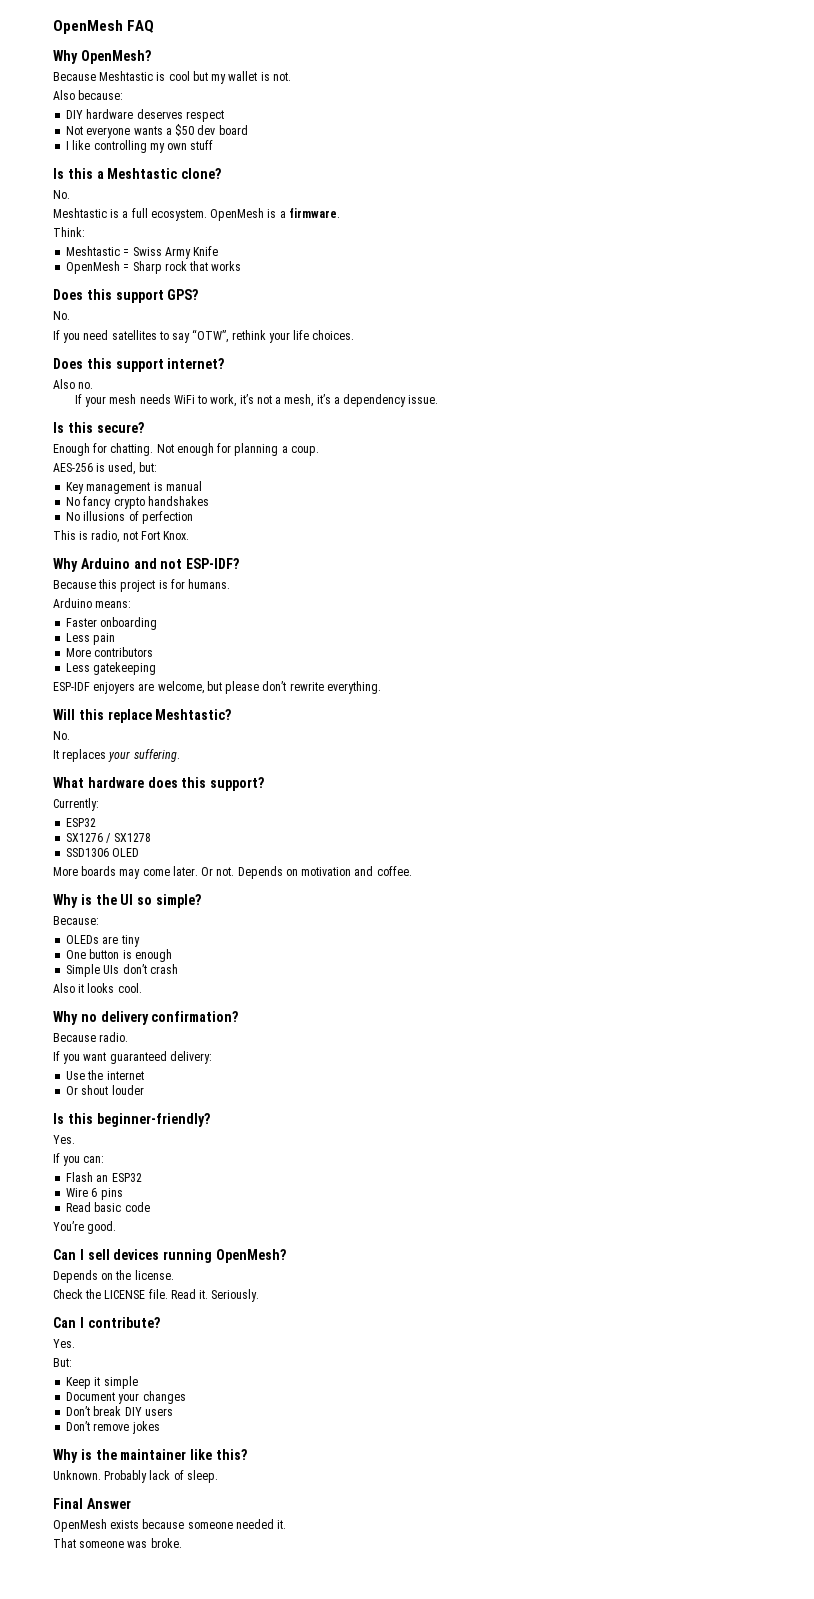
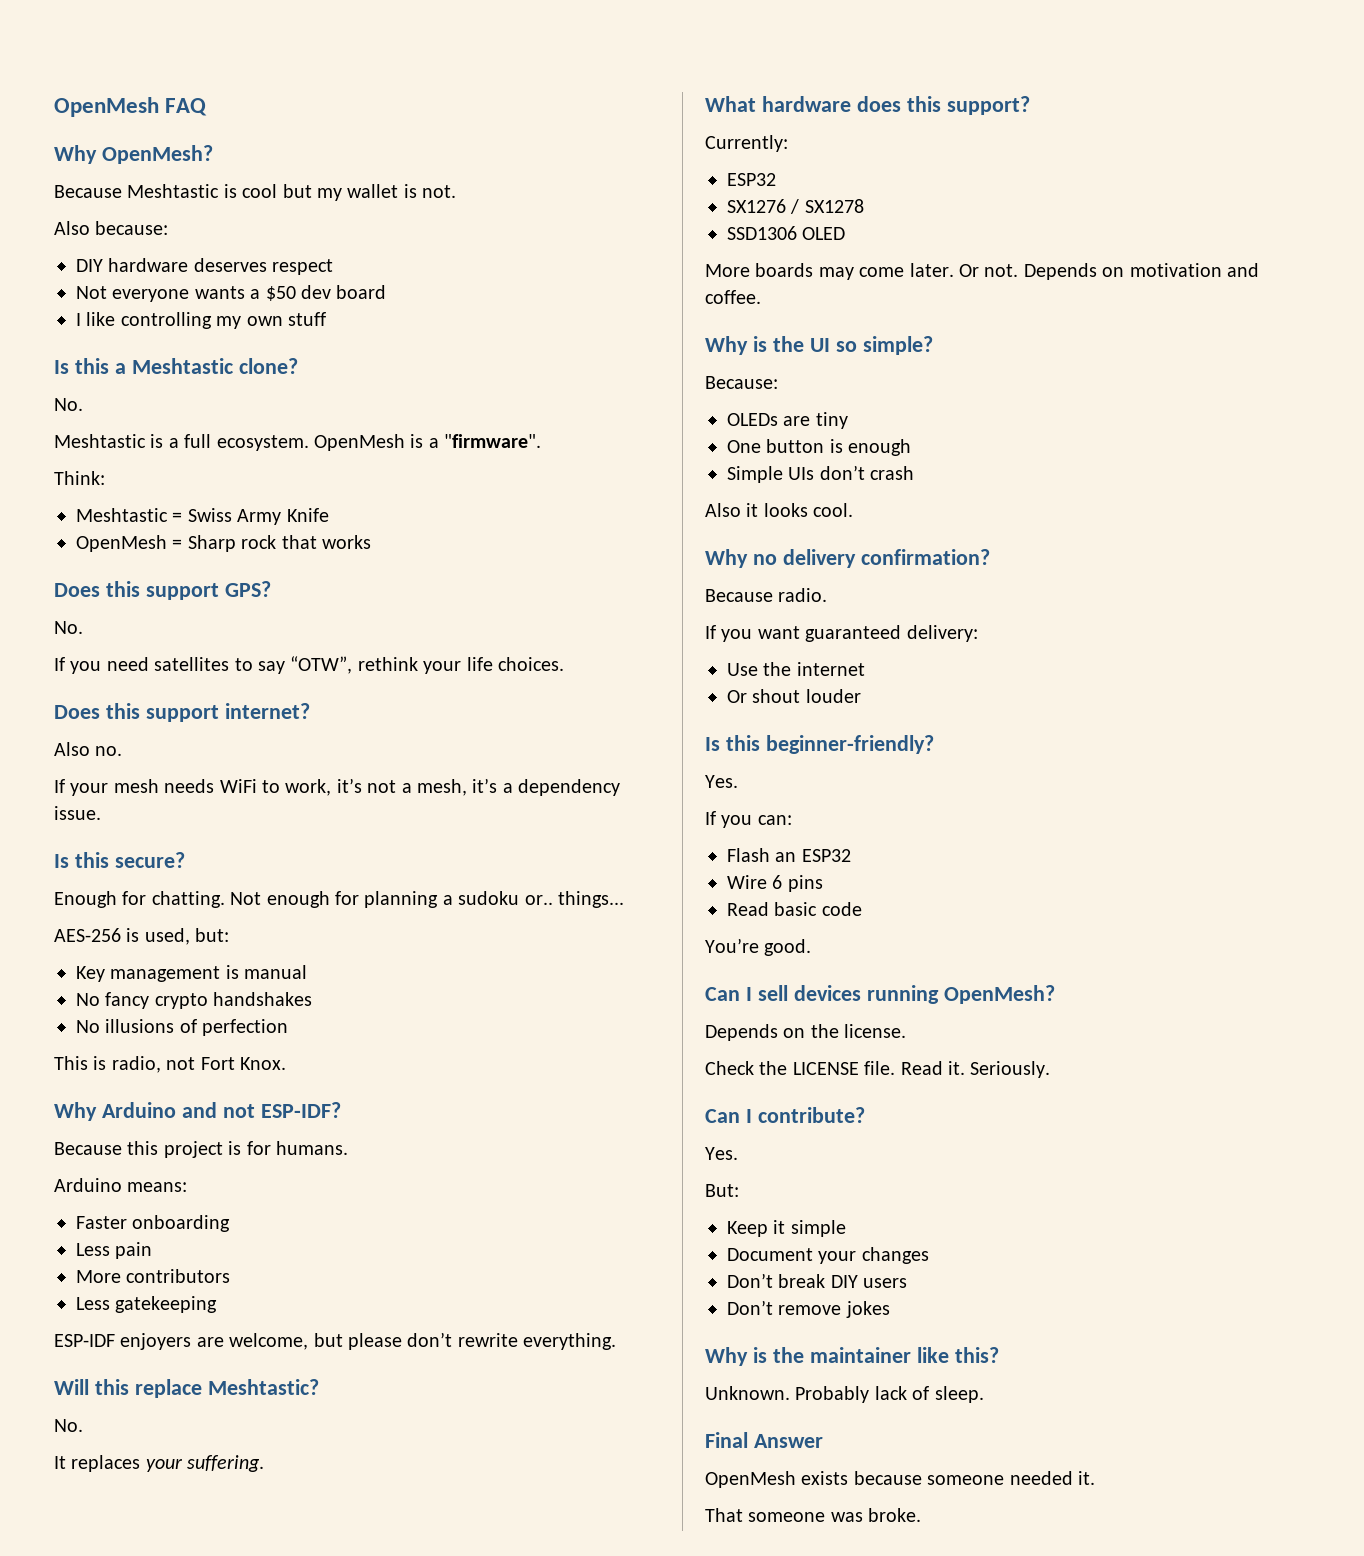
- OpenMesh is a firmware.
+ OpenMesh is a "firmware".
- Not enough for planning a coup.
+ Not enough for planning a sudoku or.. things...

